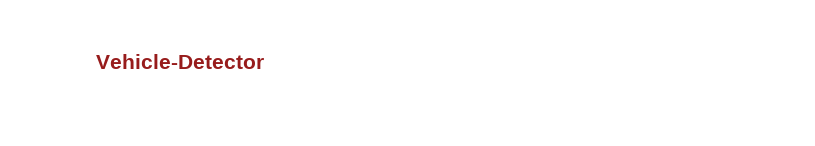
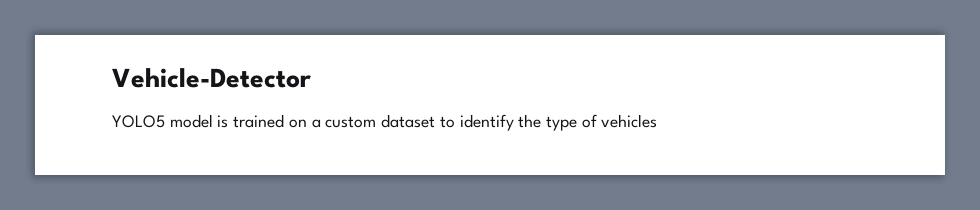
+ YOLO5 model is trained on a custom dataset to identify the type of vehicles

